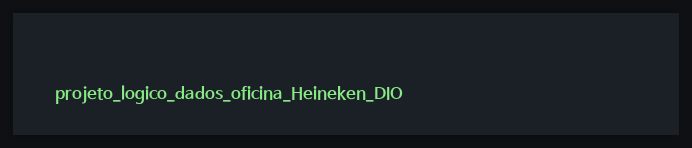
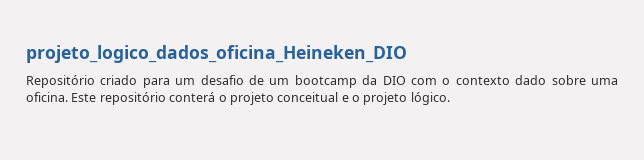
+ Repositório criado para um desafio de um bootcamp da DIO com o contexto dado sobre uma oficina. Este repositório conterá o projeto conceitual e o projeto lógico.

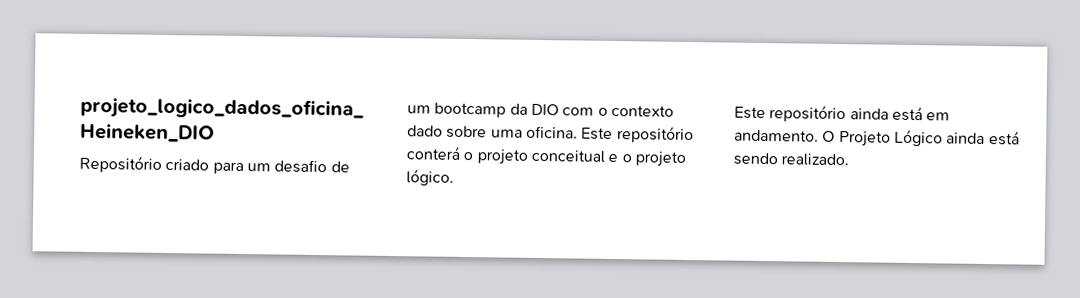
+ Este repositório ainda está em andamento. O Projeto Lógico ainda está sendo realizado.

